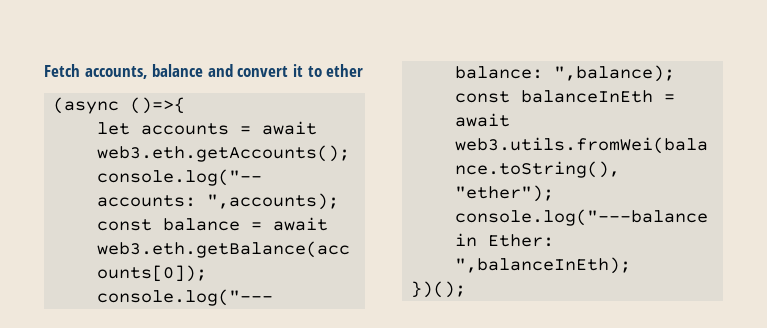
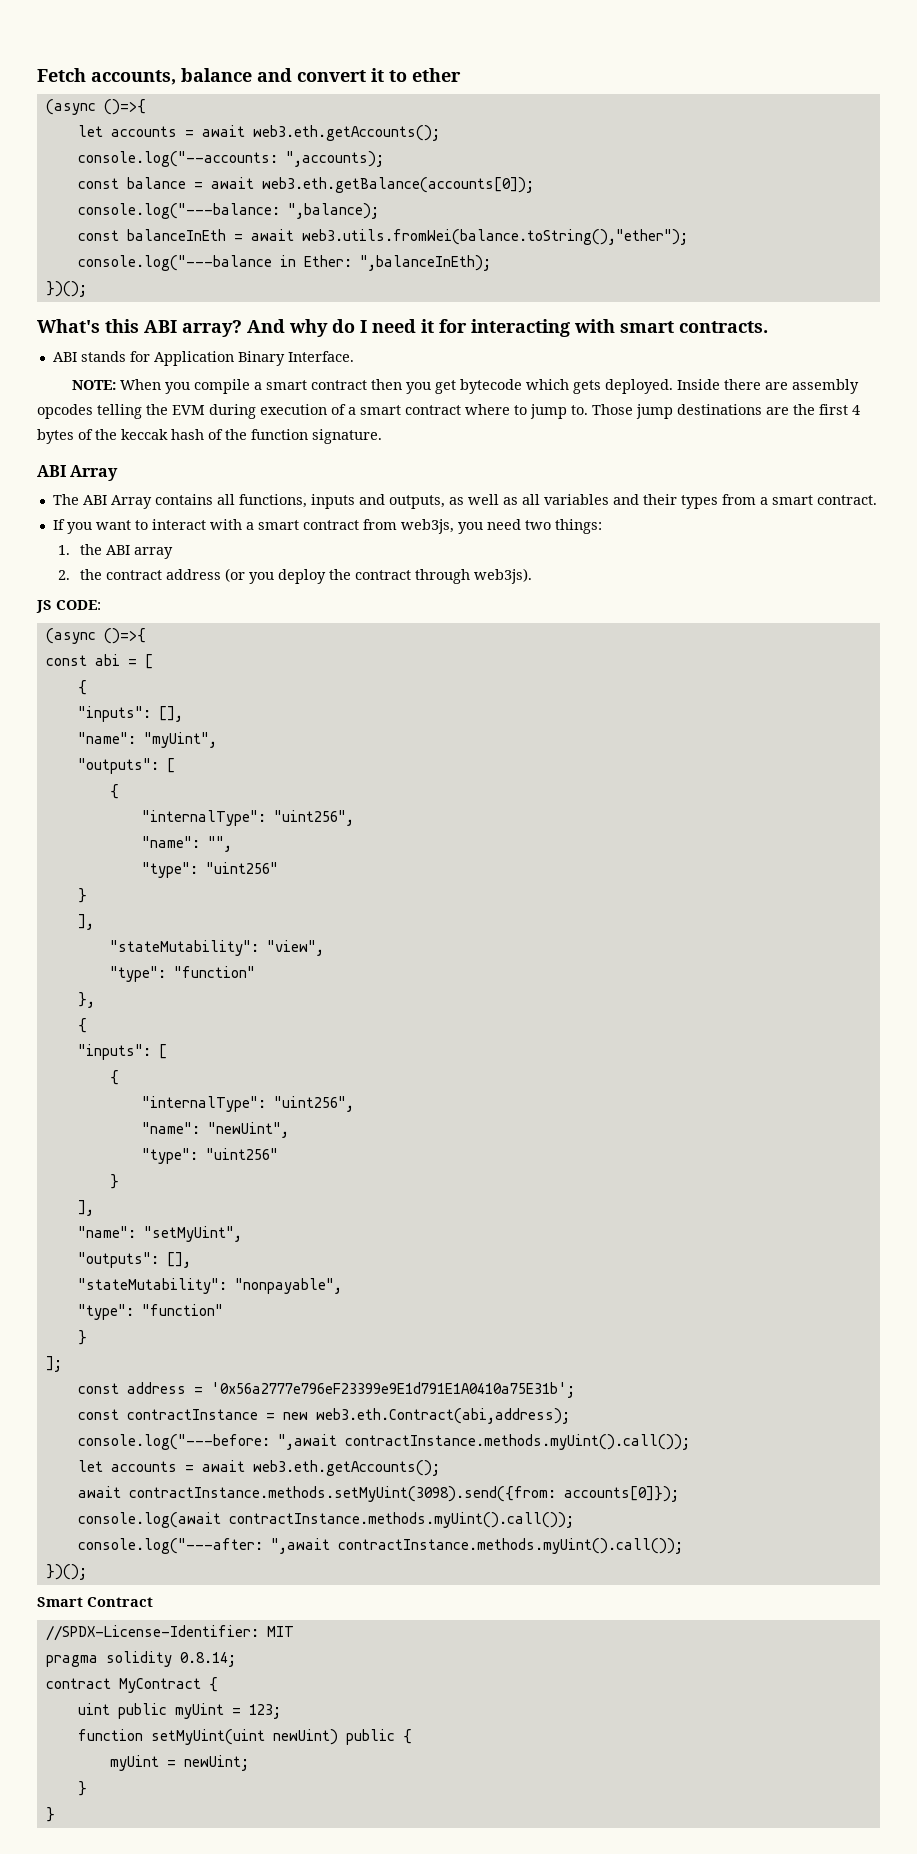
+ What's this ABI array? And why do I need it for interacting with smart contracts.
+ ABI stands for Application Binary Interface.
+ NOTE: When you compile a smart contract then you get bytecode which gets deployed. Inside there are assembly opcodes telling the EVM during execution of a smart contract where to jump to. Those jump destinations are the first 4 bytes of the keccak hash of the function signature.
+ ABI Array
+ The ABI Array contains all functions, inputs and outputs, as well as all variables and their types from a smart contract.
+ If you want to interact with a smart contract from web3js, you need two things:
+ 1. the ABI array
+ 2. the contract address (or you deploy the contract through web3js).
+ JS CODE:
+ (async ()=>{
+ const abi = [
+ {
+ "inputs": [],
+ "name": "myUint",
+ "outputs": [
+ {
+ "internalType": "uint256",
+ "name": "",
+ "type": "uint256"
+ }
+ ],
+ "stateMutability": "view",
+ "type": "function"
+ },
+ {
+ "inputs": [
+ {
+ "internalType": "uint256",
+ "name": "newUint",
+ "type": "uint256"
+ }
+ ],
+ "name": "setMyUint",
+ "outputs": [],
+ "stateMutability": "nonpayable",
+ "type": "function"
+ }
+ ];
+ const address = '0x56a2777e796eF23399e9E1d791E1A0410a75E31b';
+ const contractInstance = new web3.eth.Contract(abi,address);
+ console.log("---before: ",await contractInstance.methods.myUint().call());
+ let accounts = await web3.eth.getAccounts();
+ await contractInstance.methods.setMyUint(3098).send({from: accounts[0]});
+ console.log(await contractInstance.methods.myUint().call());
+ console.log("---after: ",await contractInstance.methods.myUint().call());
+ })();
+ Smart Contract
+ //SPDX-License-Identifier: MIT
+ pragma solidity 0.8.14;
+ contract MyContract {
+ uint public myUint = 123;
+ function setMyUint(uint newUint) public {
+ myUint = newUint;
+ }
+ }

